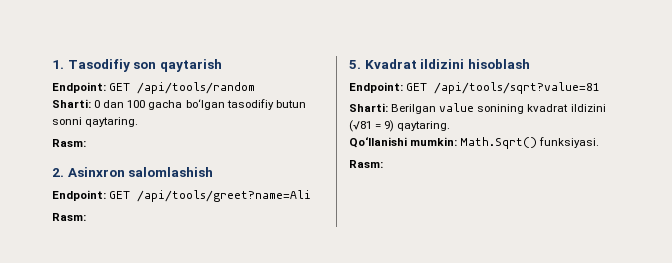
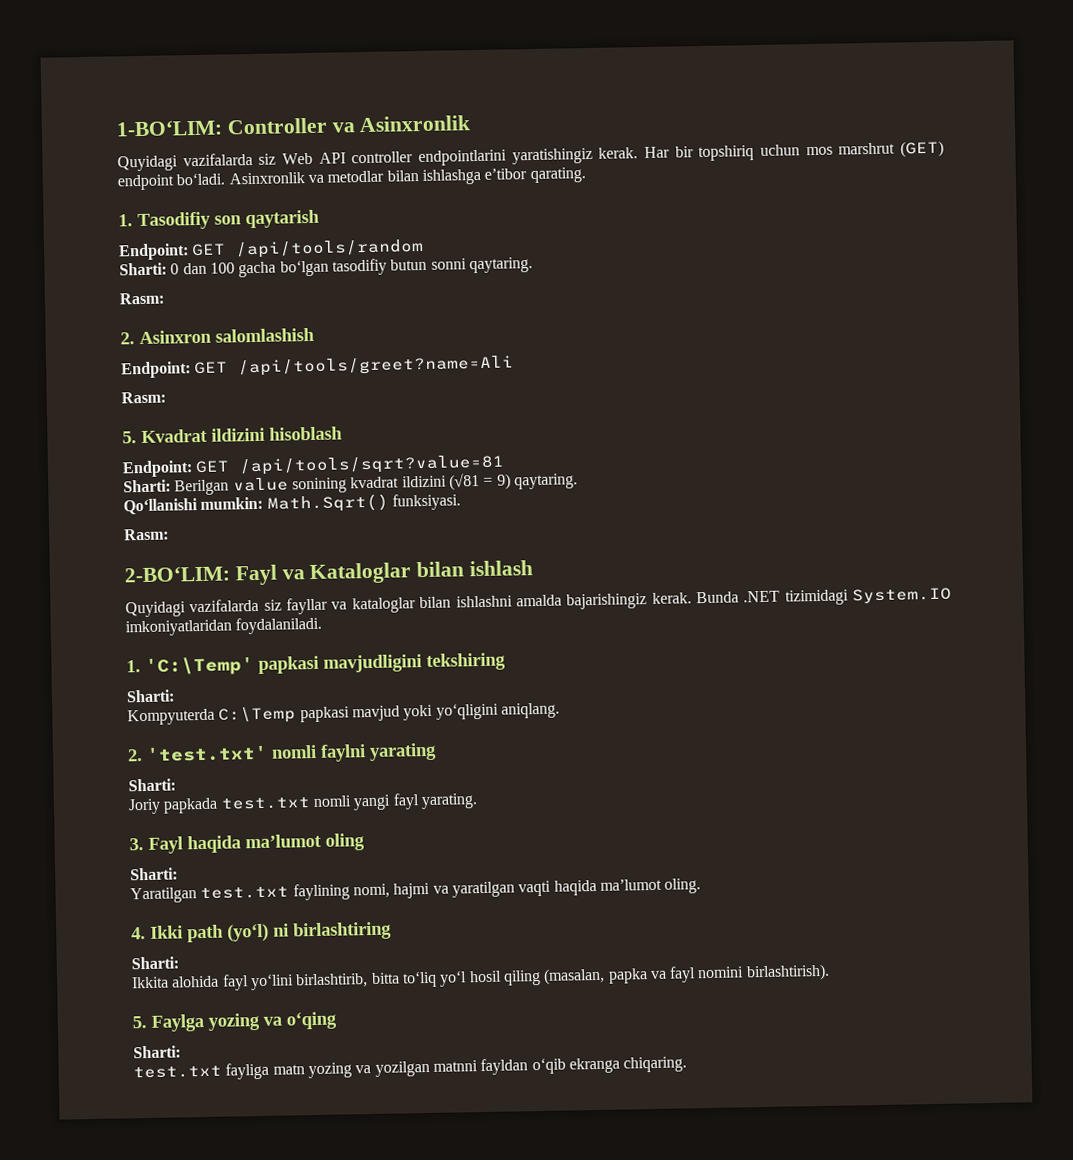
+ 1-BO‘LIM: Controller va Asinxronlik
+ Quyidagi vazifalarda siz Web API controller endpointlarini yaratishingiz kerak. Har bir topshiriq uchun mos marshrut (GET) endpoint bo‘ladi. Asinxronlik va metodlar bilan ishlashga e’tibor qarating.
+ 2-BO‘LIM: Fayl va Kataloglar bilan ishlash
+ Quyidagi vazifalarda siz fayllar va kataloglar bilan ishlashni amalda bajarishingiz kerak. Bunda .NET tizimidagi System.IO imkoniyatlaridan foydalaniladi.
+ 1. 'C:\Temp' papkasi mavjudligini tekshiring
+ Sharti:
+ Kompyuterda C:\Temp papkasi mavjud yoki yo‘qligini aniqlang.
+ 2. 'test.txt' nomli faylni yarating
+ Sharti:
+ Joriy papkada test.txt nomli yangi fayl yarating.
+ 3. Fayl haqida ma’lumot oling
+ Sharti:
+ Yaratilgan test.txt faylining nomi, hajmi va yaratilgan vaqti haqida ma’lumot oling.
+ 4. Ikki path (yo‘l) ni birlashtiring
+ Sharti:
+ Ikkita alohida fayl yo‘lini birlashtirib, bitta to‘liq yo‘l hosil qiling (masalan, papka va fayl nomini birlashtirish).
+ 5. Faylga yozing va o‘qing
+ Sharti:
+ test.txt fayliga matn yozing va yozilgan matnni fayldan o‘qib ekranga chiqaring.

